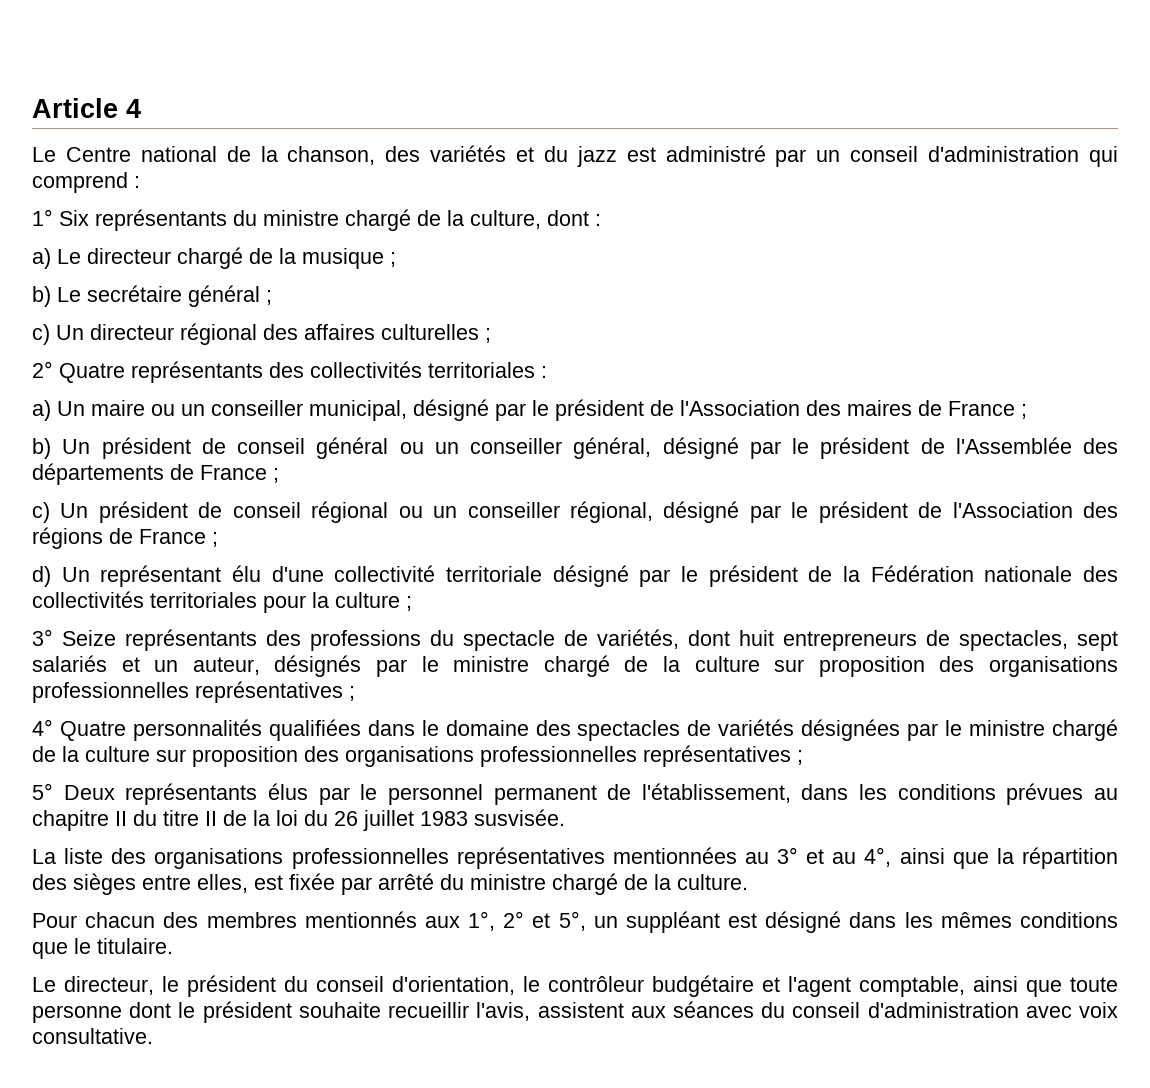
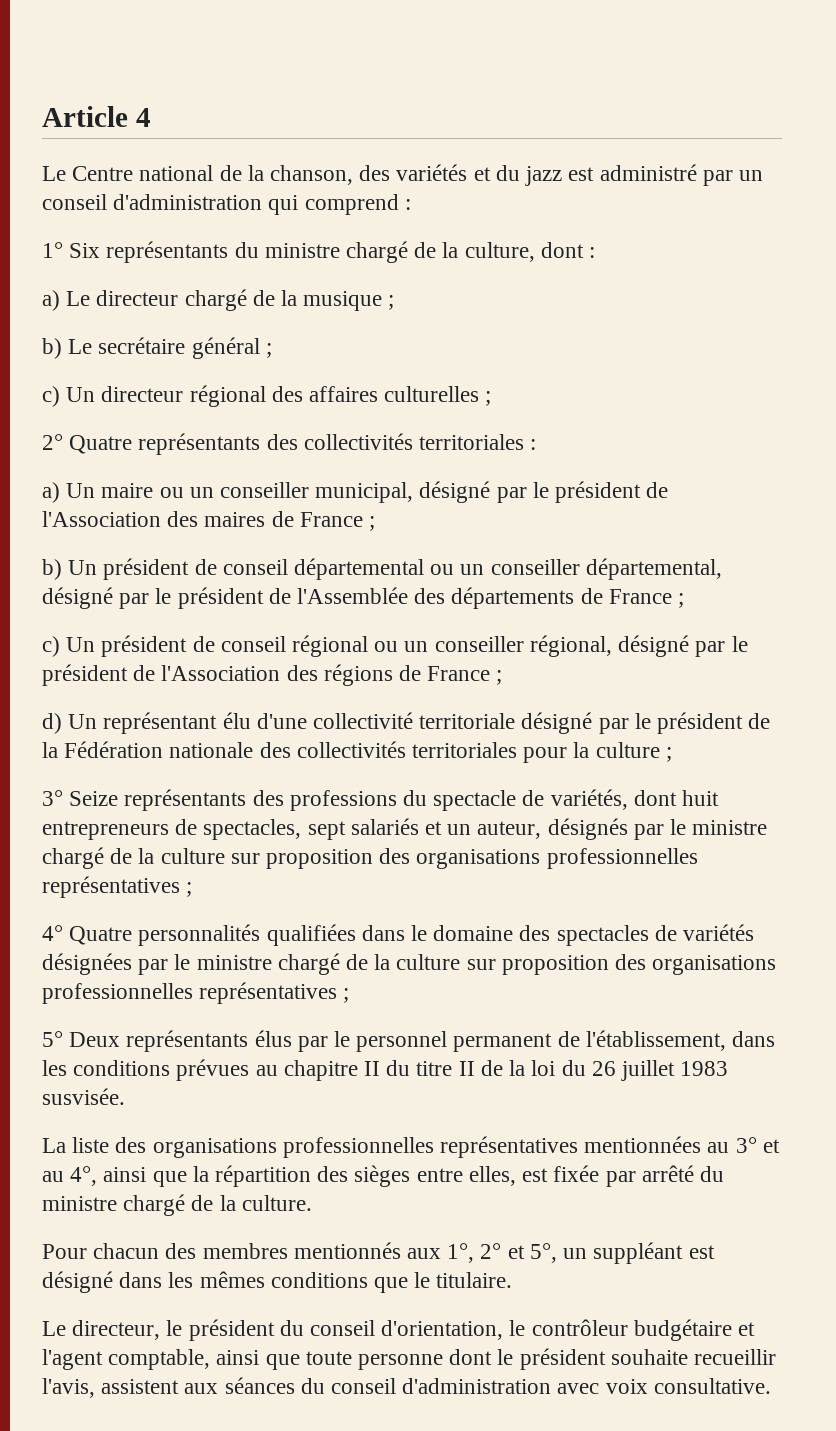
- b) Un président de conseil général ou un conseiller général, désigné par le président de l'Assemblée des départements de France ;
+ b) Un président de conseil départemental ou un conseiller départemental, désigné par le président de l'Assemblée des départements de France ;

